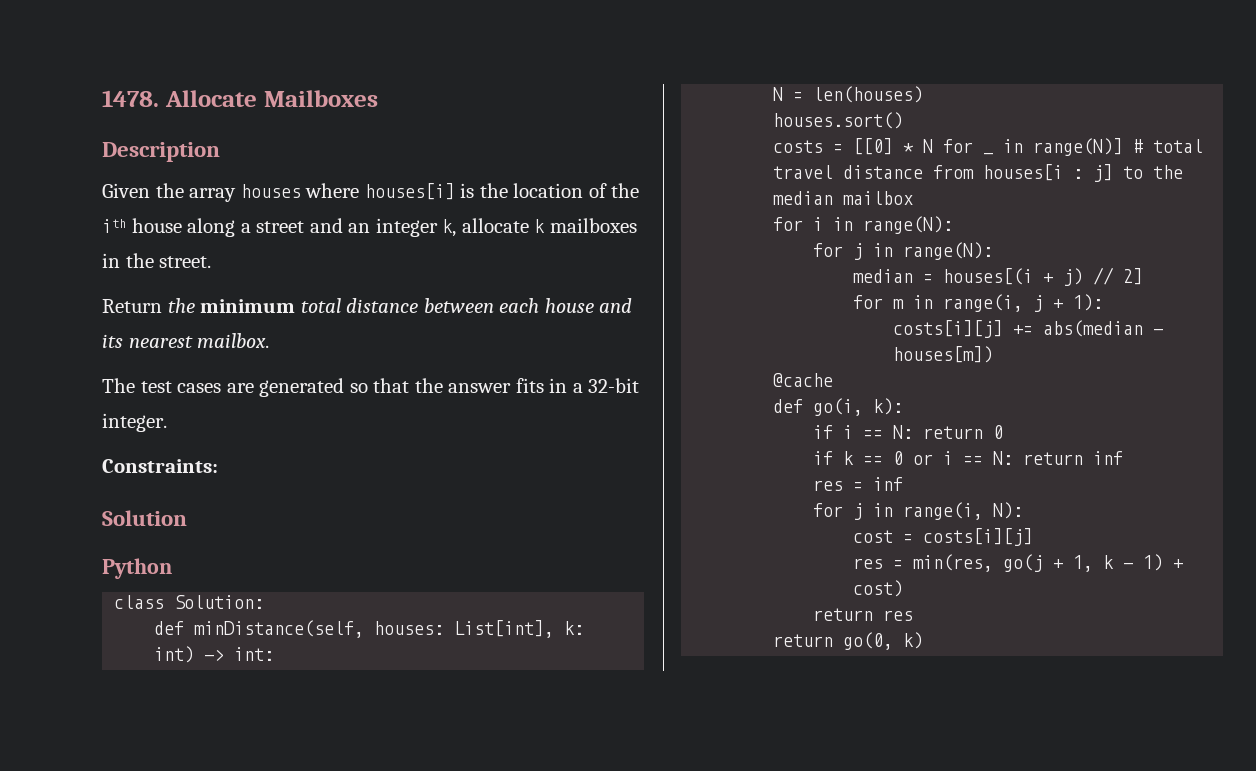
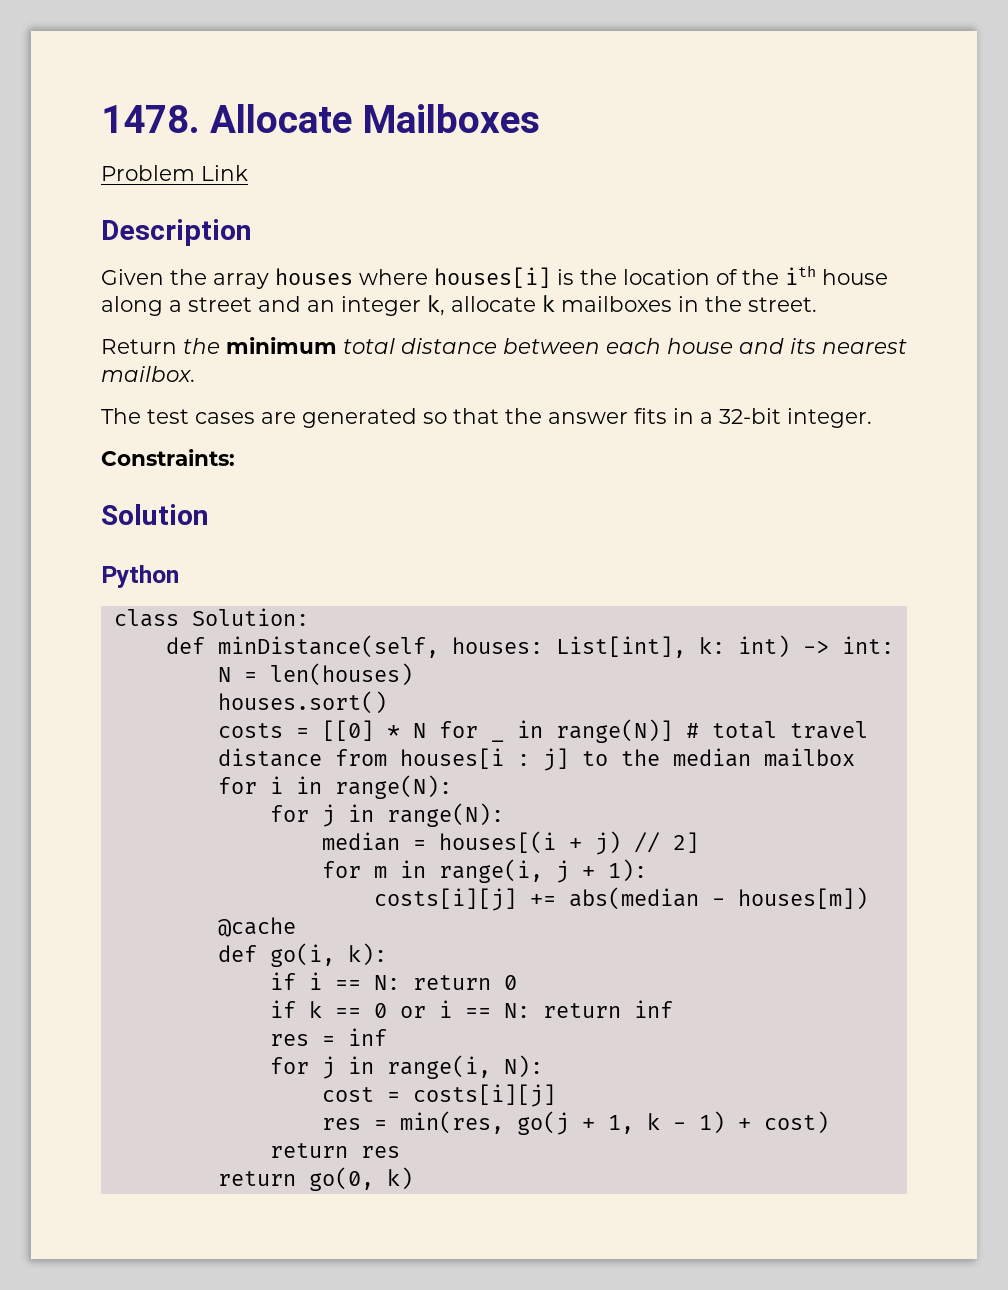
+ Problem Link

